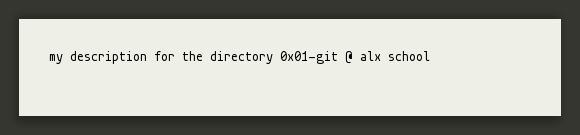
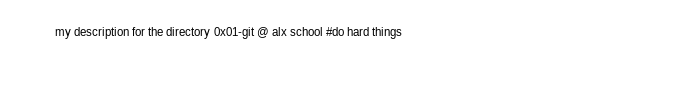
- my description for the directory 0x01-git @ alx school
+ my description for the directory 0x01-git @ alx school #do hard things

